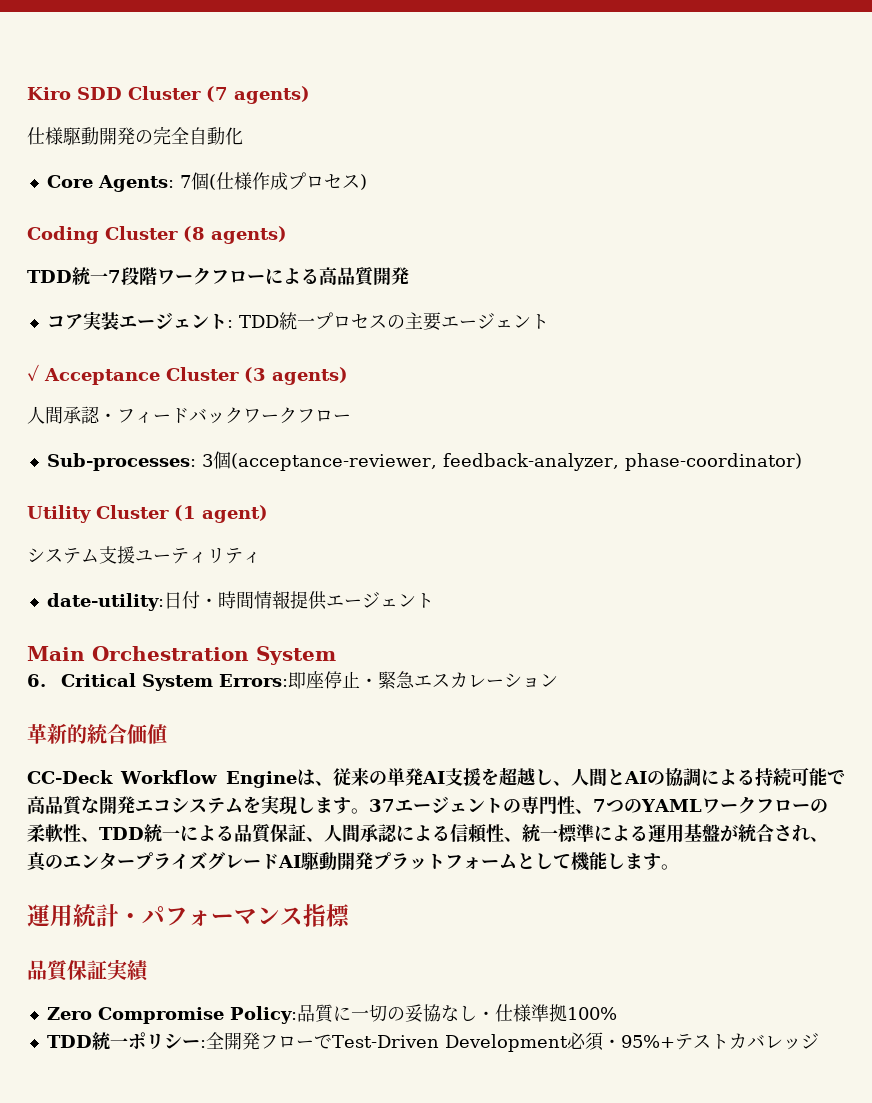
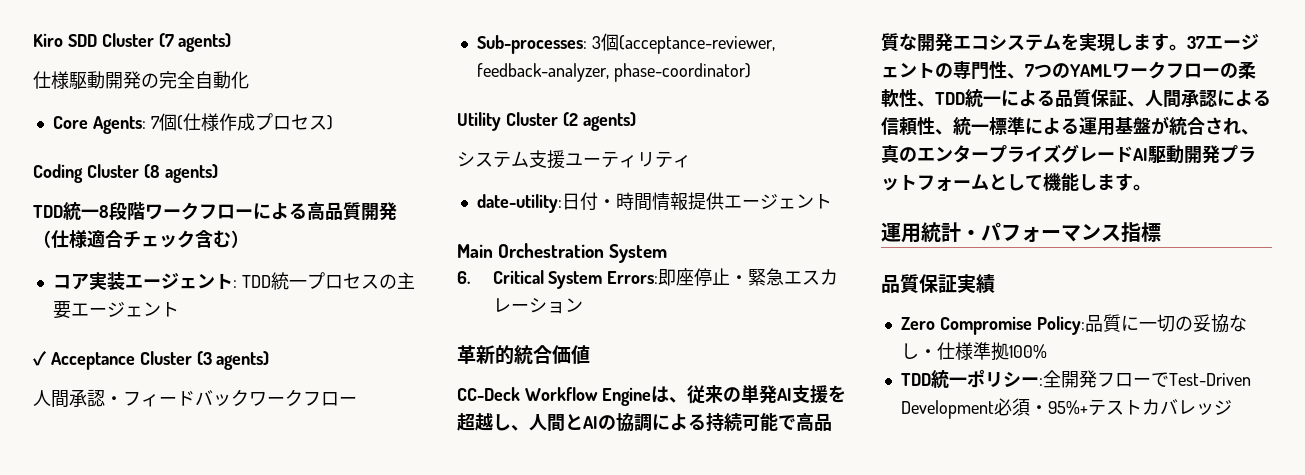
- TDD統一7段階ワークフローによる高品質開発
+ TDD統一8段階ワークフローによる高品質開発（仕様適合チェック含む）
- Utility Cluster (1 agent)
+ Utility Cluster (2 agents)

